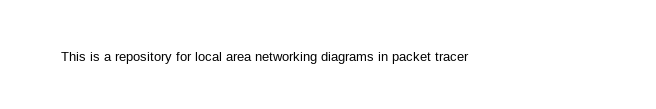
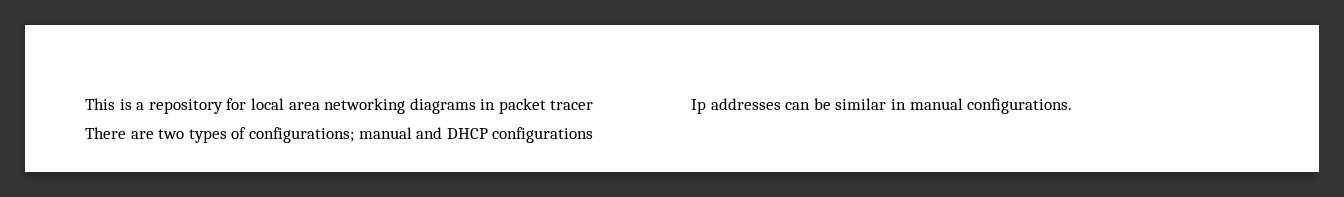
+ There are two types of configurations; manual and DHCP configurations
+ Ip addresses can be similar in manual configurations.

